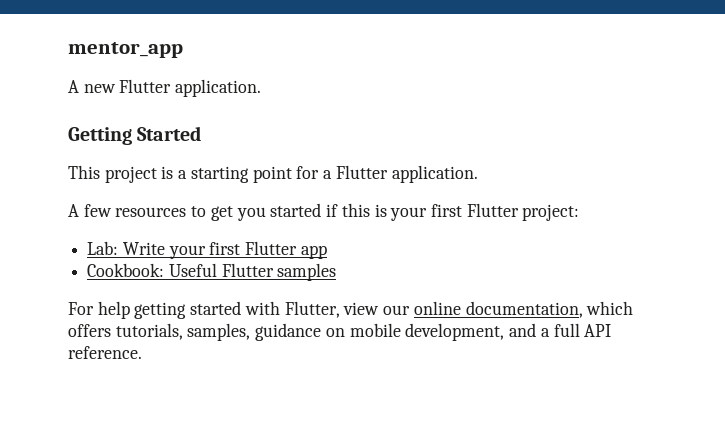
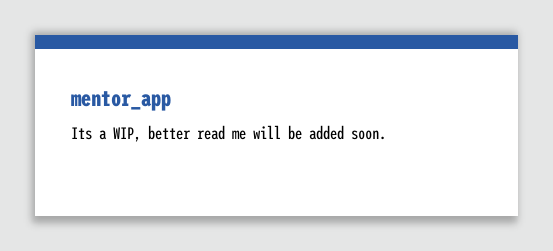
- A new Flutter application.
- Getting Started
- This project is a starting point for a Flutter application.
- A few resources to get you started if this is your first Flutter project:
- Lab: Write your first Flutter app
- Cookbook: Useful Flutter samples
- For help getting started with Flutter, view our online documentation, which offers tutorials, samples, guidance on mobile development, and a full API reference.
+ Its a WIP, better read me will be added soon.

